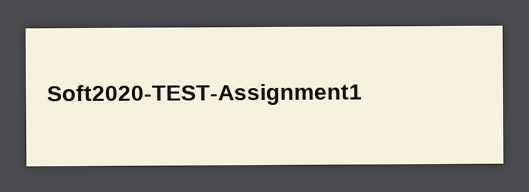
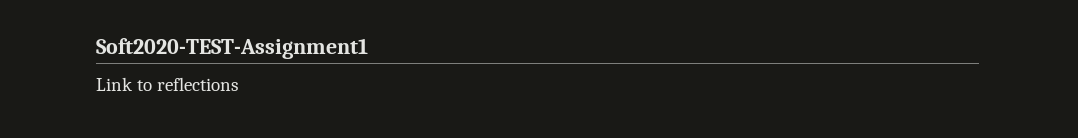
+ Link to reflections

